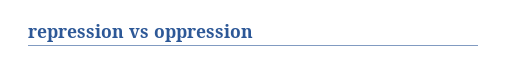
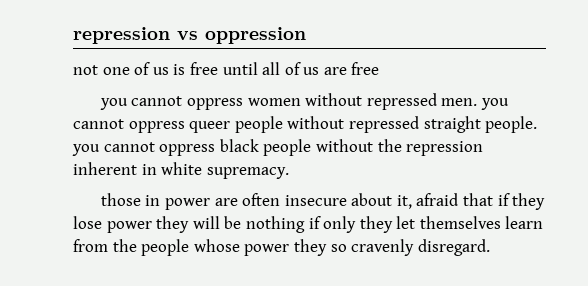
+ not one of us is free until all of us are free
+ you cannot oppress women without repressed men. you cannot oppress queer people without repressed straight people. you cannot oppress black people without the repression inherent in white supremacy.
+ those in power are often insecure about it, afraid that if they lose power they will be nothing if only they let themselves learn from the people whose power they so cravenly disregard.

